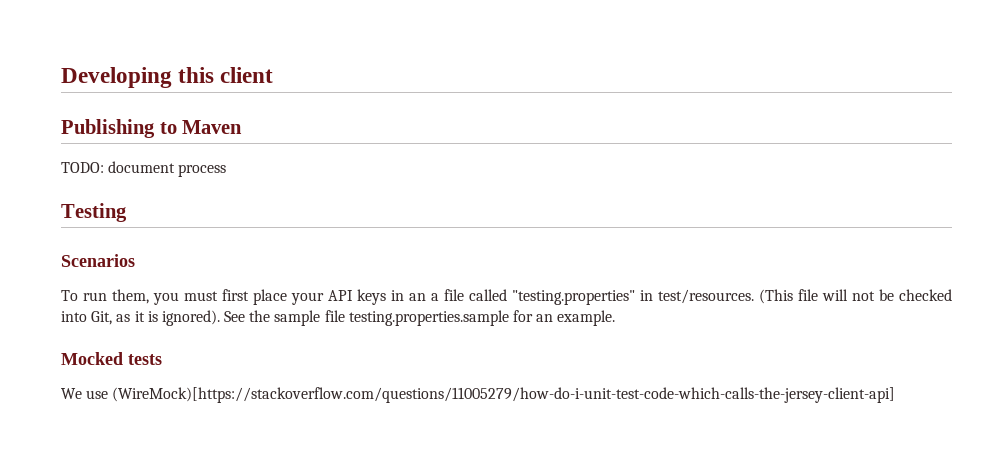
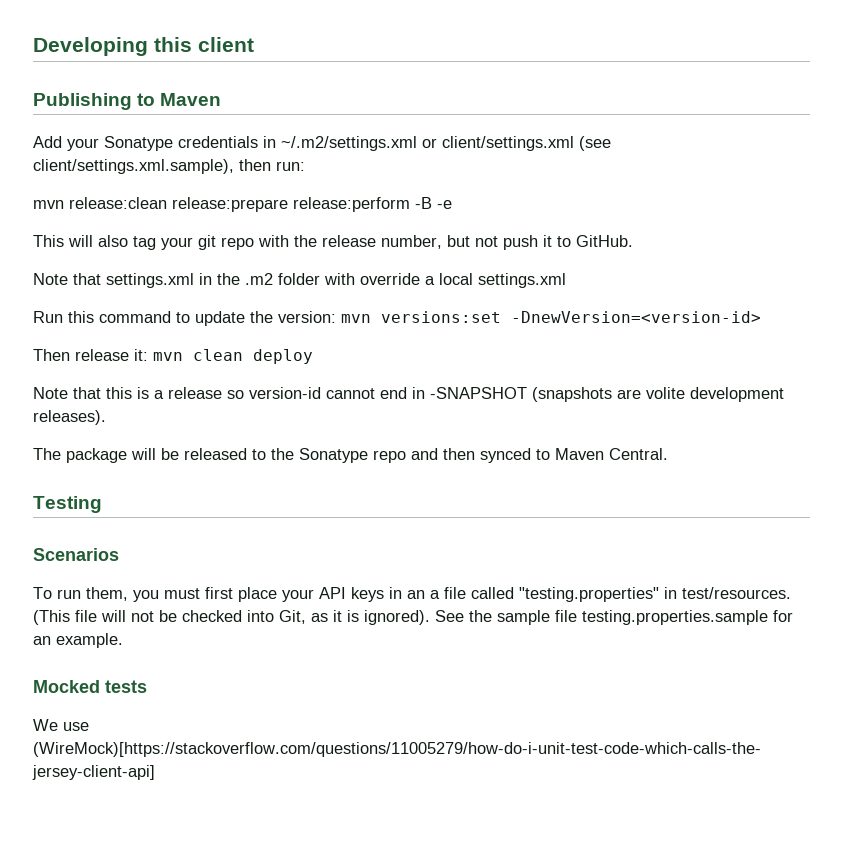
- TODO: document process
+ Add your Sonatype credentials in ~/.m2/settings.xml or client/settings.xml (see client/settings.xml.sample), then run:
+ mvn release:clean release:prepare release:perform -B -e
+ This will also tag your git repo with the release number, but not push it to GitHub.
+ Note that settings.xml in the .m2 folder with override a local settings.xml
+ Run this command to update the version: mvn versions:set -DnewVersion=<version-id>
+ Then release it: mvn clean deploy
+ Note that this is a release so version-id cannot end in -SNAPSHOT (snapshots are volite development releases).
+ The package will be released to the Sonatype repo and then synced to Maven Central.

